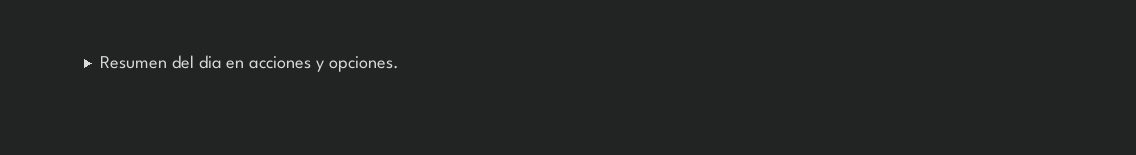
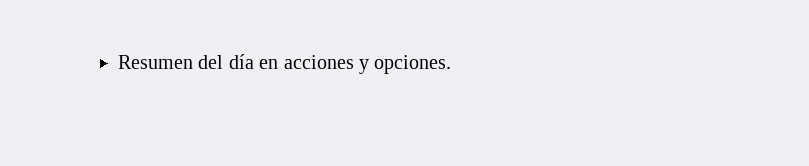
- Resumen del dia en acciones y opciones.
+ Resumen del día en acciones y opciones.

